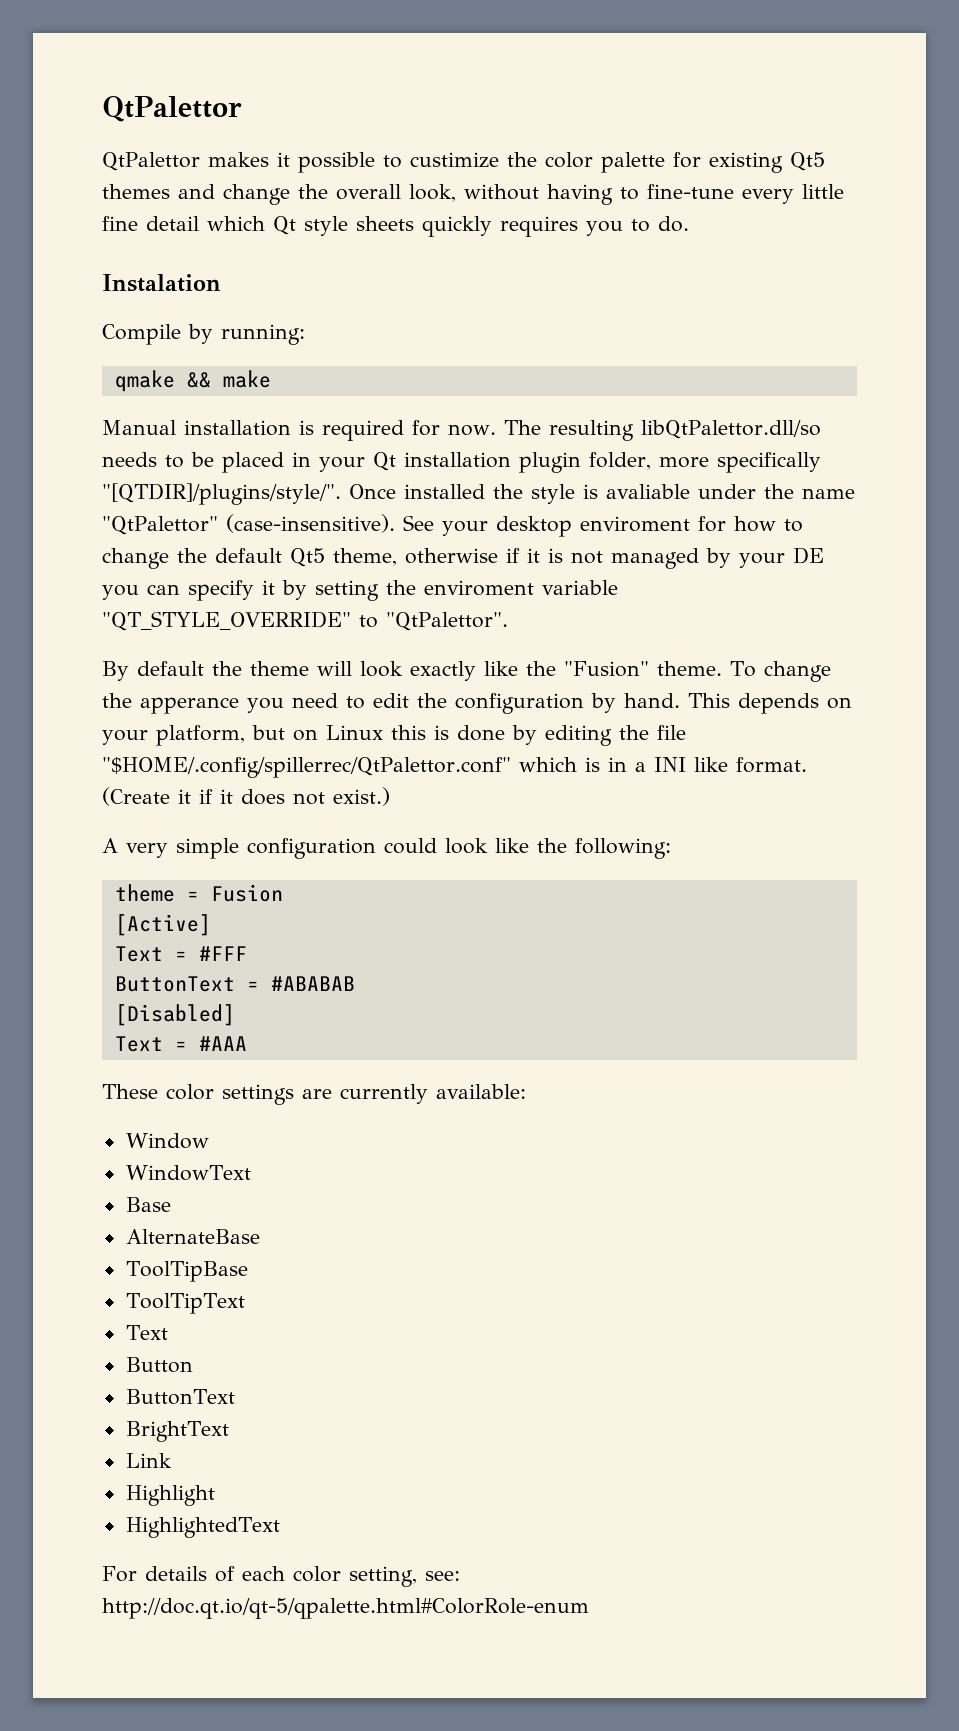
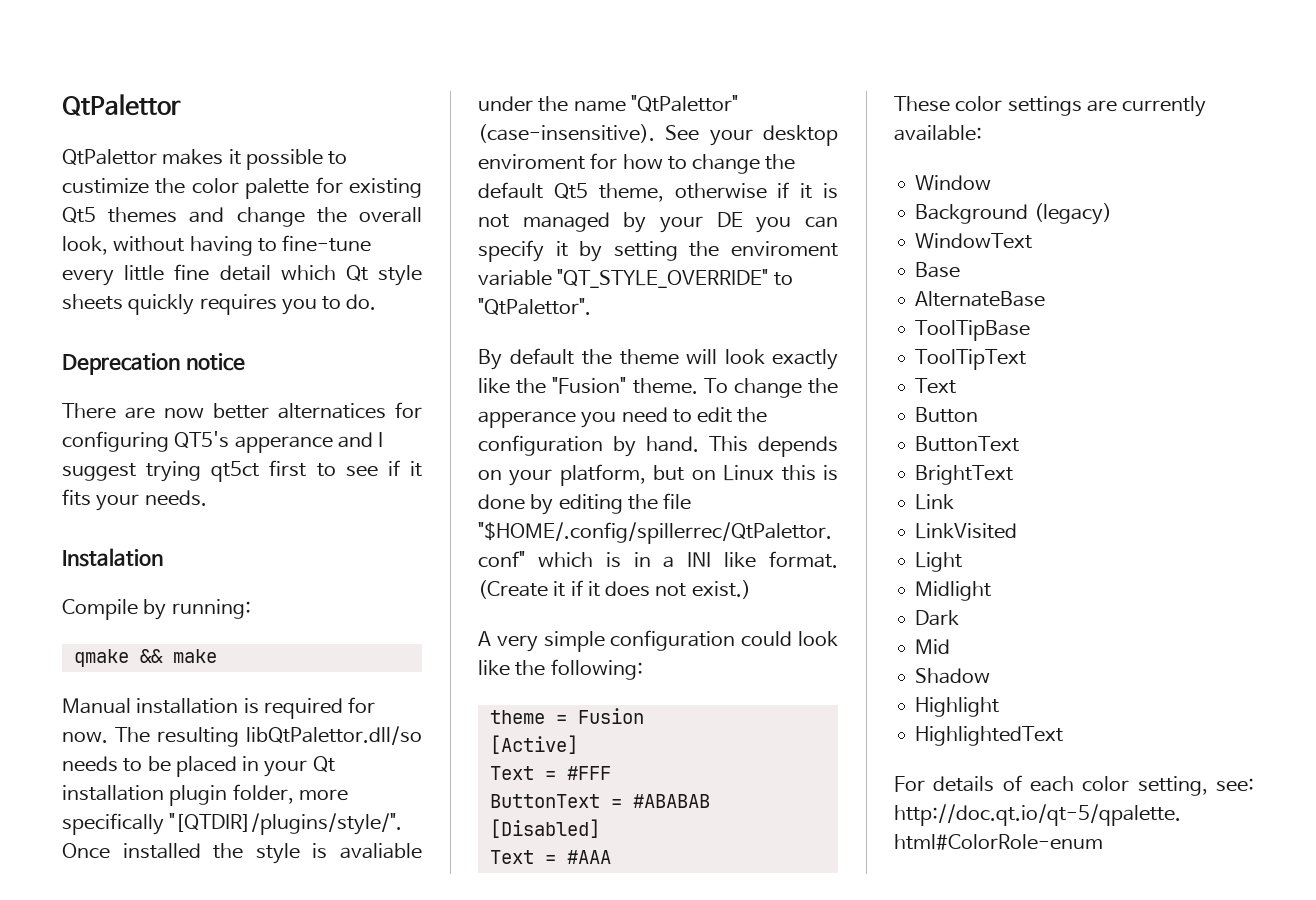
+ Deprecation notice
+ There are now better alternatices for configuring QT5's apperance and I suggest trying qt5ct first to see if it fits your needs.
+ Background (legacy)
+ LinkVisited
+ Light
+ Midlight
+ Dark
+ Mid
+ Shadow

